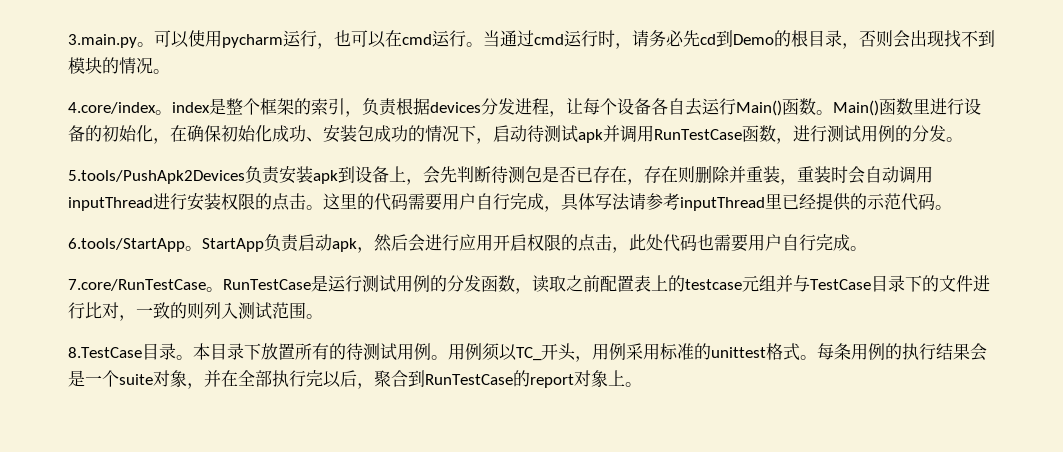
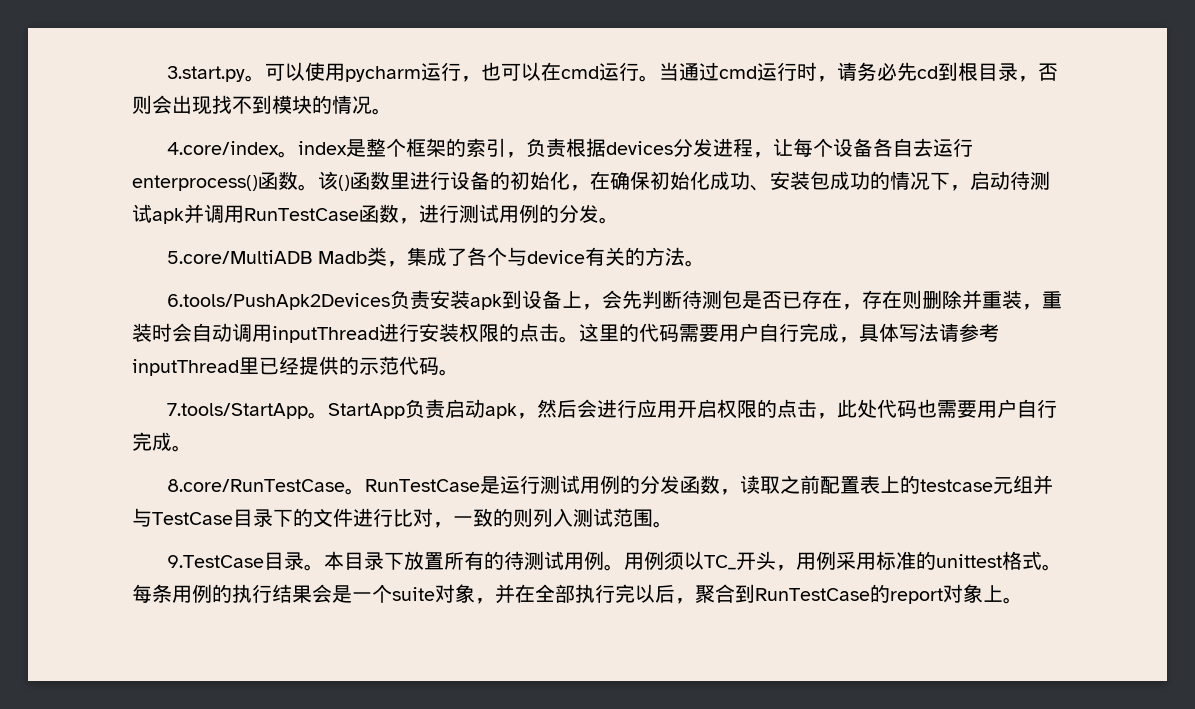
- 3.main.py。
+ 3.start.py。
- 当通过cmd运行时，请务必先cd到Demo的根目录，否则会出现找不到模块的情况。
+ 当通过cmd运行时，请务必先cd到根目录，否则会出现找不到模块的情况。
- 4.core/index。index是整个框架的索引，负责根据devices分发进程，让每个设备各自去运行Main()函数。Main()函数里进行设备的初始化，在确保初始化成功、安装包成功的情况下，启动待测试apk并调用RunTestCase函数，进行测试用例的分发。
+ 4.core/index。index是整个框架的索引，负责根据devices分发进程，让每个设备各自去运行enterprocess()函数。该()函数里进行设备的初始化，在确保初始化成功、安装包成功的情况下，启动待测试apk并调用RunTestCase函数，进行测试用例的分发。
- 5.tools/PushApk2Devices负责安装apk到设备上，会先判断待测包是否已存在，存在则删除并重装，重装时会自动调用inputThread进行安装权限的点击。
+ 5.core/MultiADB Madb类，集成了各个与device有关的方法。
+ 6.tools/PushApk2Devices负责安装apk到设备上，会先判断待测包是否已存在，存在则删除并重装，重装时会自动调用inputThread进行安装权限的点击。
- 6.tools/StartApp。
+ 7.tools/StartApp。
- 7.core/RunTestCase。
+ 8.core/RunTestCase。
- 8.TestCase目录。
+ 9.TestCase目录。

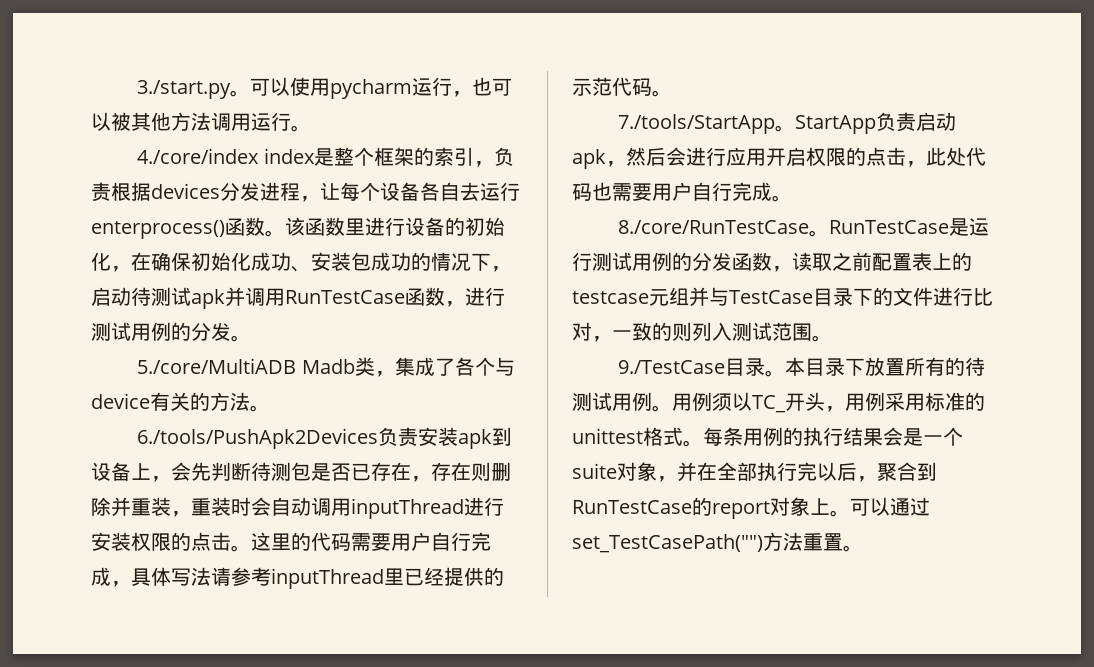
- 3.start.py。
+ 3./start.py。
- 可以使用pycharm运行，也可以在cmd运行。当通过cmd运行时，请务必先cd到根目录，否则会出现找不到模块的情况。
- 4.core/index。index是整个框架的索引，负责根据devices分发进程，让每个设备各自去运行enterprocess()函数。
+ 可以使用pycharm运行，也可以被其他方法调用运行。
+ 4./core/index index是整个框架的索引，负责根据devices分发进程，让每个设备各自去运行enterprocess()函数。
- 该()函数里进行设备的初始化，在确保初始化成功、安装包成功的情况下，启动待测试apk并调用RunTestCase函数，进行测试用例的分发。
+ 该函数里进行设备的初始化，在确保初始化成功、安装包成功的情况下，启动待测试apk并调用RunTestCase函数，进行测试用例的分发。
- 5.core/MultiADB Madb类，集成了各个与device有关的方法。
+ 5./core/MultiADB Madb类，集成了各个与device有关的方法。
- 6.tools/PushApk2Devices负责安装apk到设备上，会先判断待测包是否已存在，存在则删除并重装，重装时会自动调用inputThread进行安装权限的点击。
+ 6./tools/PushApk2Devices负责安装apk到设备上，会先判断待测包是否已存在，存在则删除并重装，重装时会自动调用inputThread进行安装权限的点击。
- 7.tools/StartApp。
+ 7./tools/StartApp。
- 8.core/RunTestCase。
+ 8./core/RunTestCase。
- 9.TestCase目录。
+ 9./TestCase目录。
+ 可以通过set_TestCasePath("")方法重置。

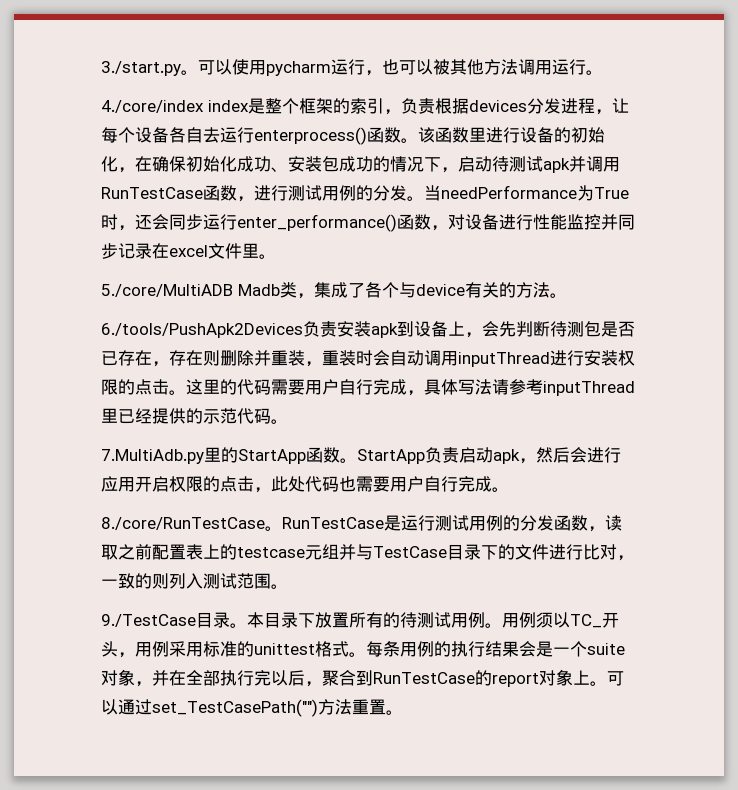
+ 当needPerformance为True时，还会同步运行enter_performance()函数，对设备进行性能监控并同步记录在excel文件里。
- 7./tools/StartApp。
+ 7.MultiAdb.py里的StartApp函数。

